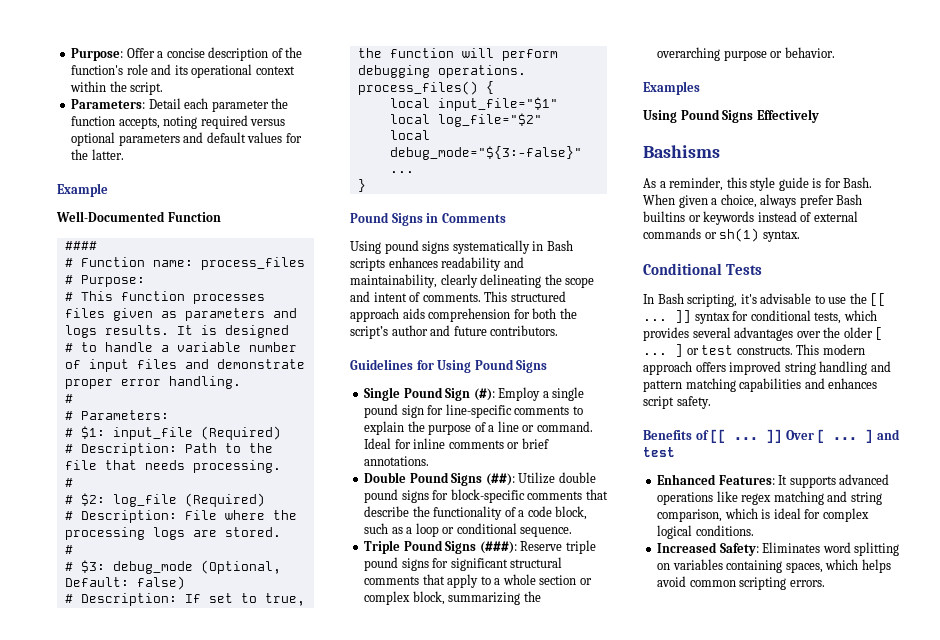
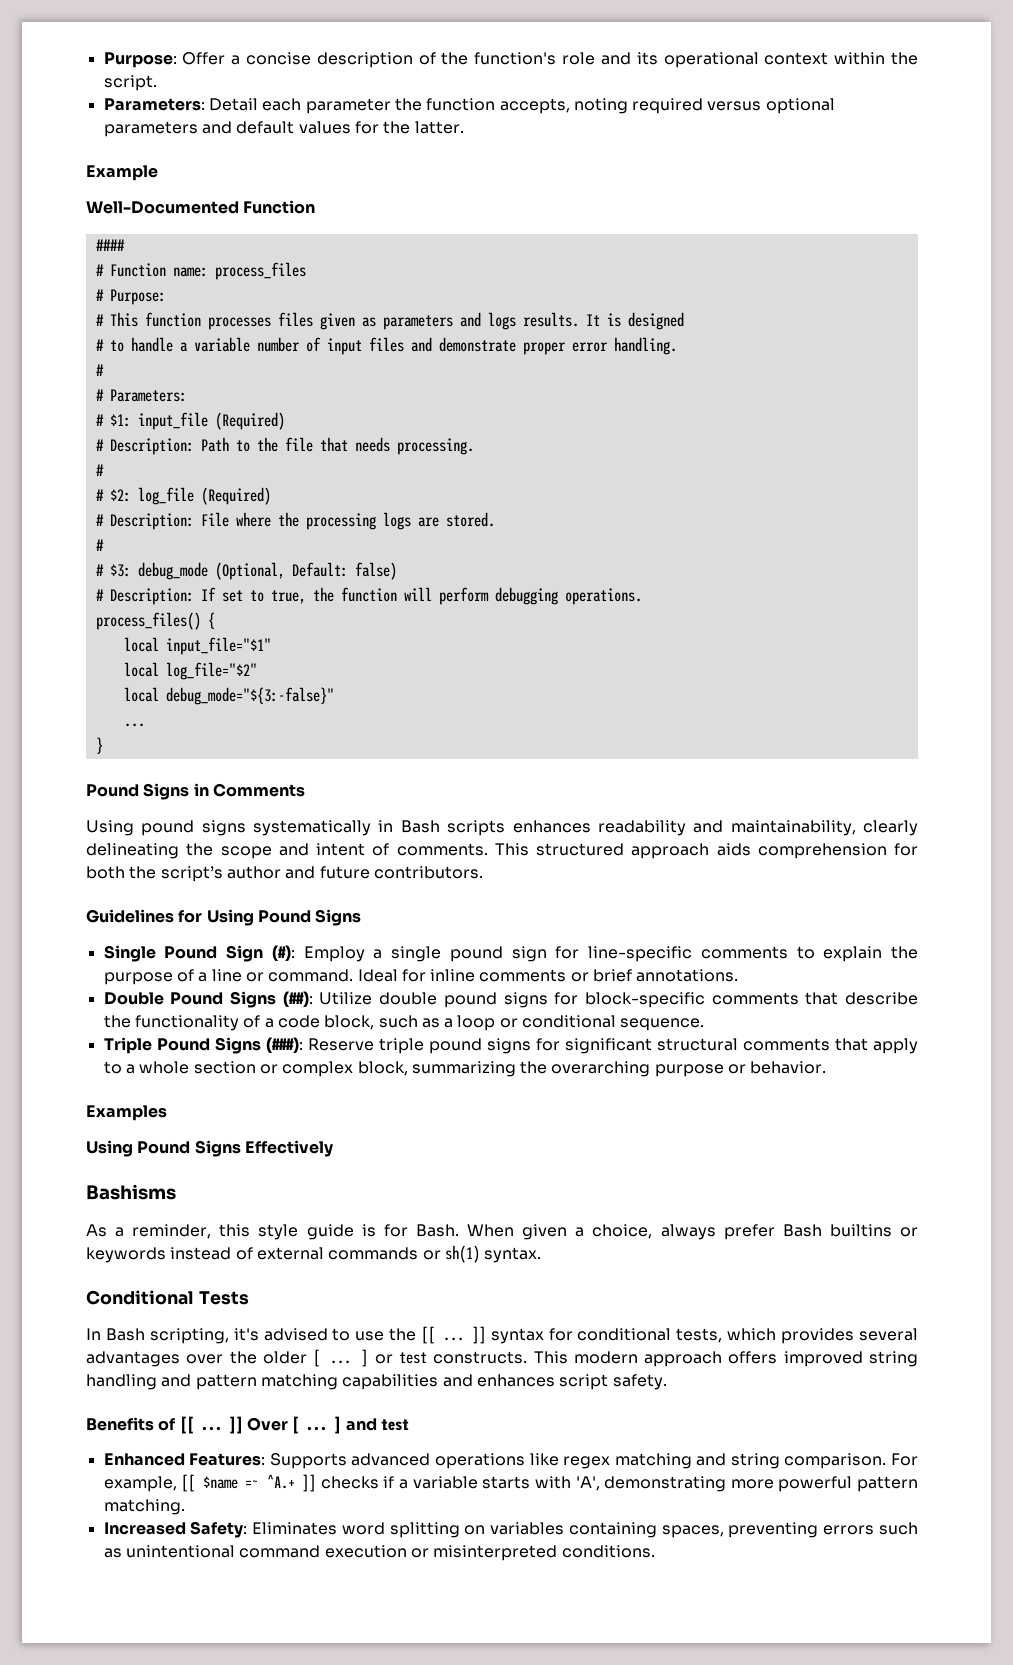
- In Bash scripting, it's advisable to use the [[ ... ]] syntax for conditional tests, which provides several advantages over the older [ ... ] or test constructs.
+ In Bash scripting, it's advised to use the [[ ... ]] syntax for conditional tests, which provides several advantages over the older [ ... ] or test constructs.
- Enhanced Features: It supports advanced operations like regex matching and string comparison, which is ideal for complex logical conditions.
+ Enhanced Features: Supports advanced operations like regex matching and string comparison. For example, [[ $name =~ ^A.+ ]] checks if a variable starts with 'A', demonstrating more powerful pattern matching.
- Increased Safety: Eliminates word splitting on variables containing spaces, which helps avoid common scripting errors.
+ Increased Safety: Eliminates word splitting on variables containing spaces, preventing errors such as unintentional command execution or misinterpreted conditions.

